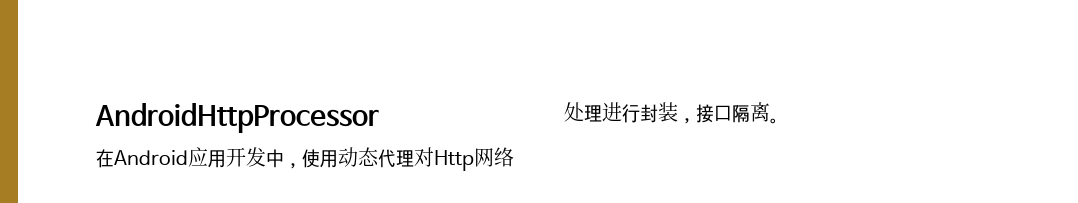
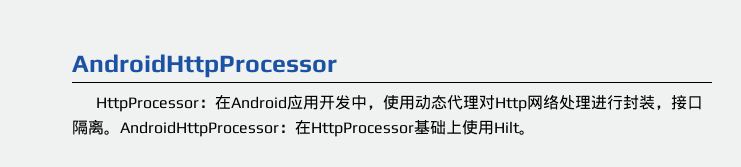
- 在Android应用开发中，使用动态代理对Http网络处理进行封装，接口隔离。
+ HttpProcessor：在Android应用开发中，使用动态代理对Http网络处理进行封装，接口隔离。
+ AndroidHttpProcessor：在HttpProcessor基础上使用Hilt。

